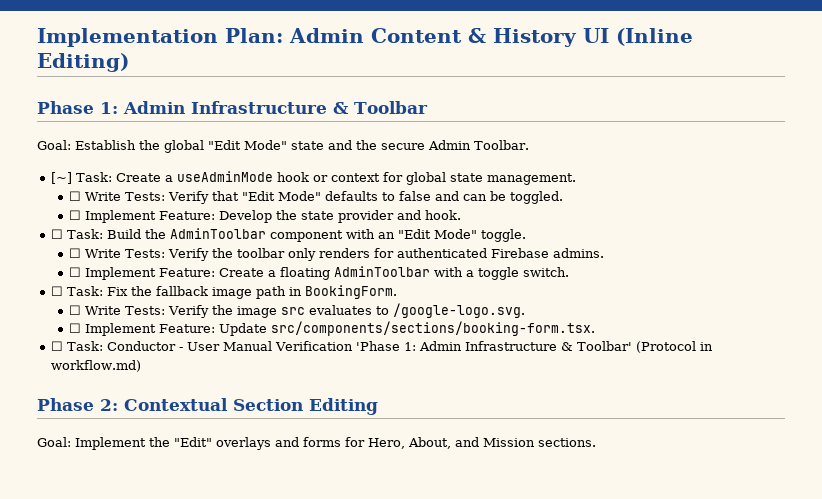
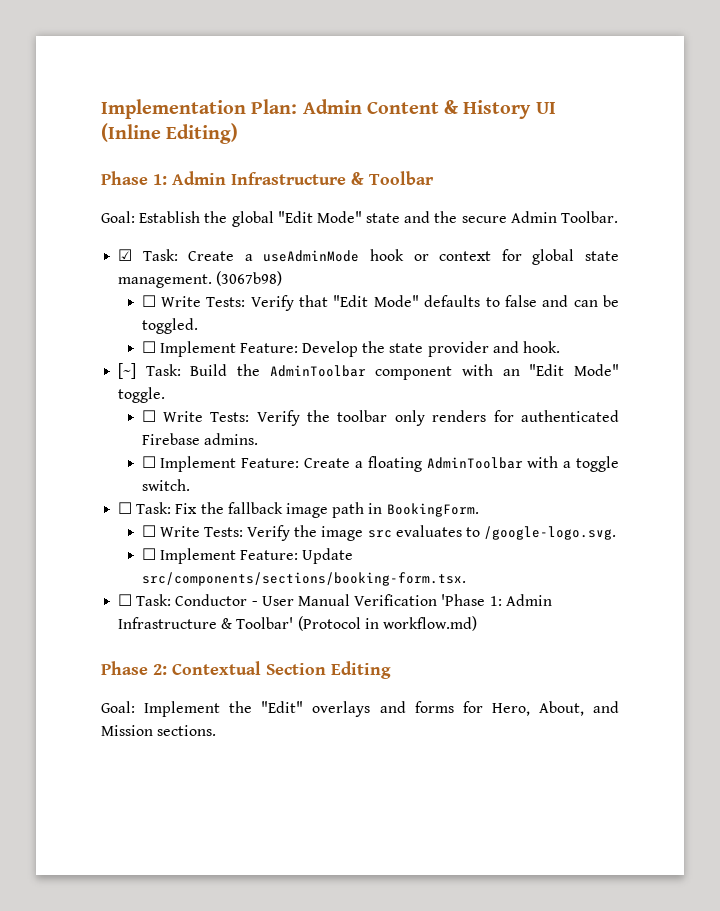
- [~] Task: Create a useAdminMode hook or context for global state management.
+ ☑ Task: Create a useAdminMode hook or context for global state management. (3067b98)
- ☐ Task: Build the AdminToolbar component with an "Edit Mode" toggle.
+ [~] Task: Build the AdminToolbar component with an "Edit Mode" toggle.

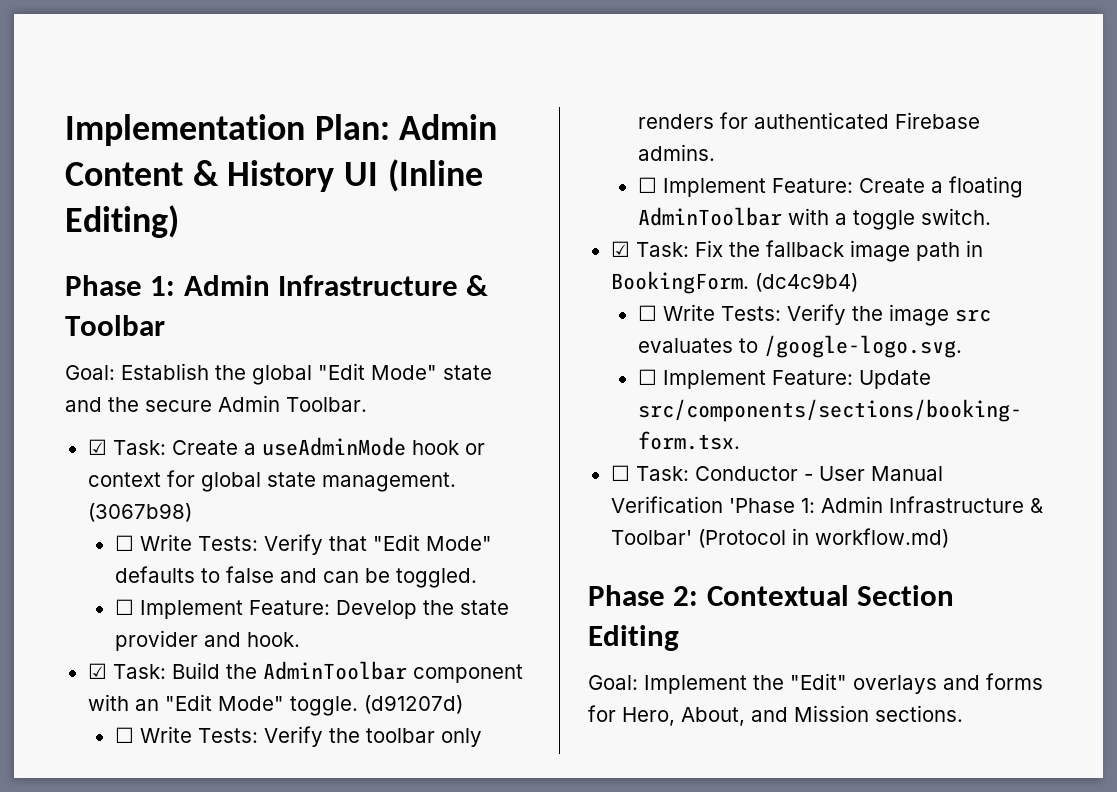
- [~] Task: Build the AdminToolbar component with an "Edit Mode" toggle.
+ ☑ Task: Build the AdminToolbar component with an "Edit Mode" toggle. (d91207d)
- ☐ Task: Fix the fallback image path in BookingForm.
+ ☑ Task: Fix the fallback image path in BookingForm. (dc4c9b4)

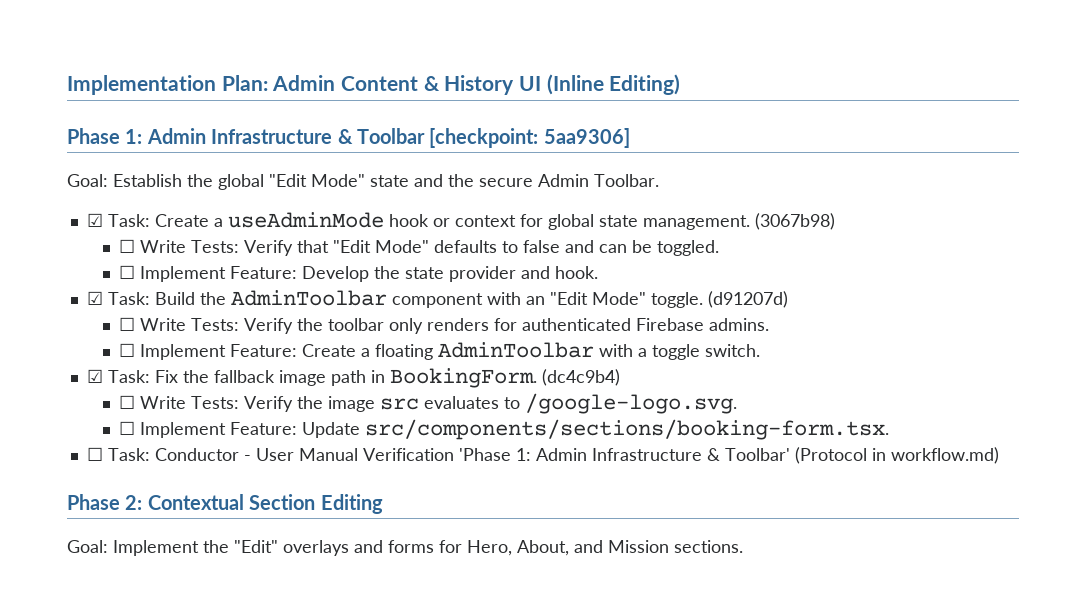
- Phase 1: Admin Infrastructure & Toolbar
+ Phase 1: Admin Infrastructure & Toolbar [checkpoint: 5aa9306]

